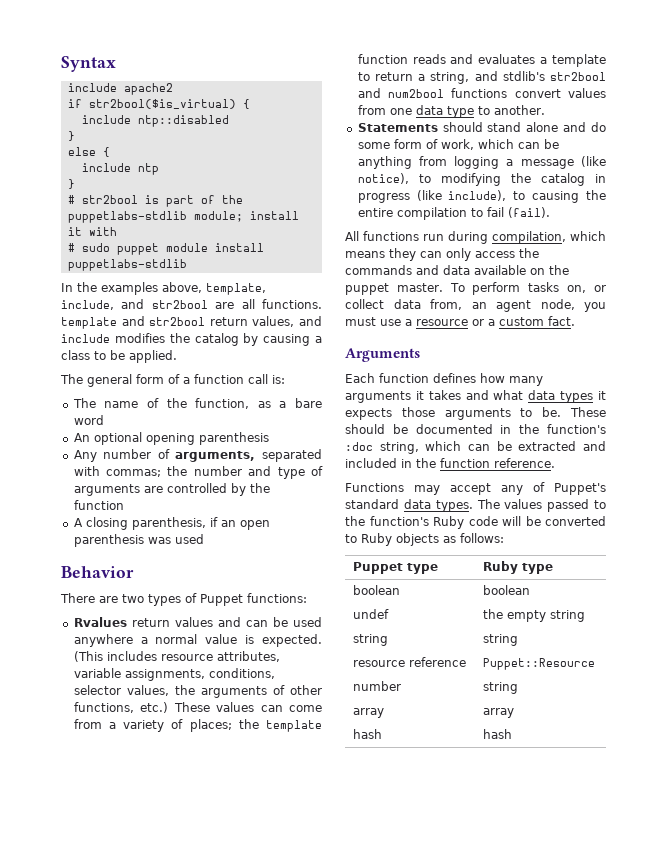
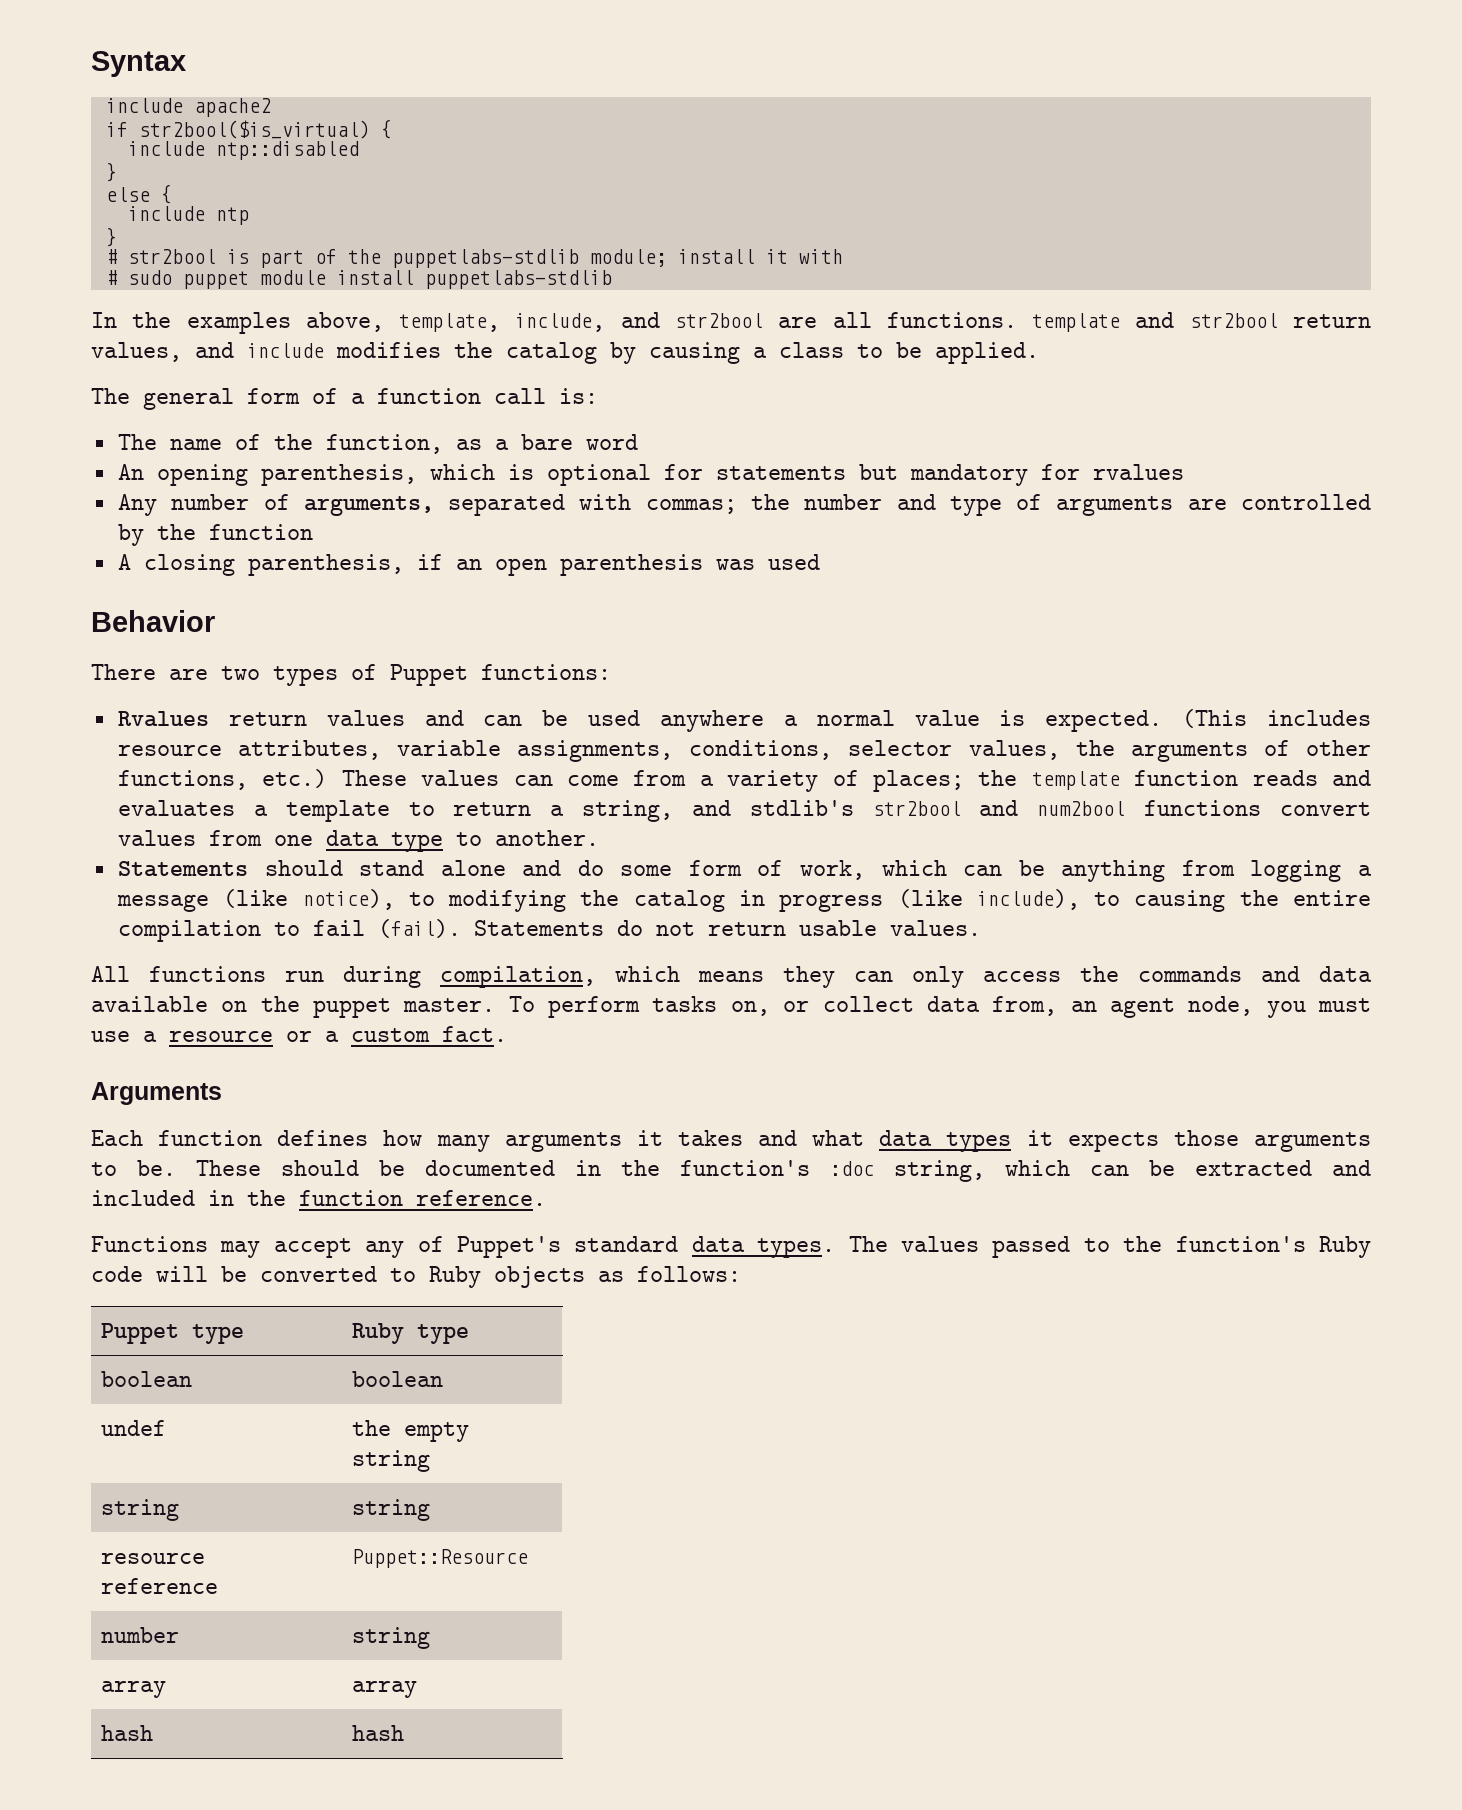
- An optional opening parenthesis
+ An opening parenthesis, which is optional for statements but mandatory for rvalues
+ Statements do not return usable values.

